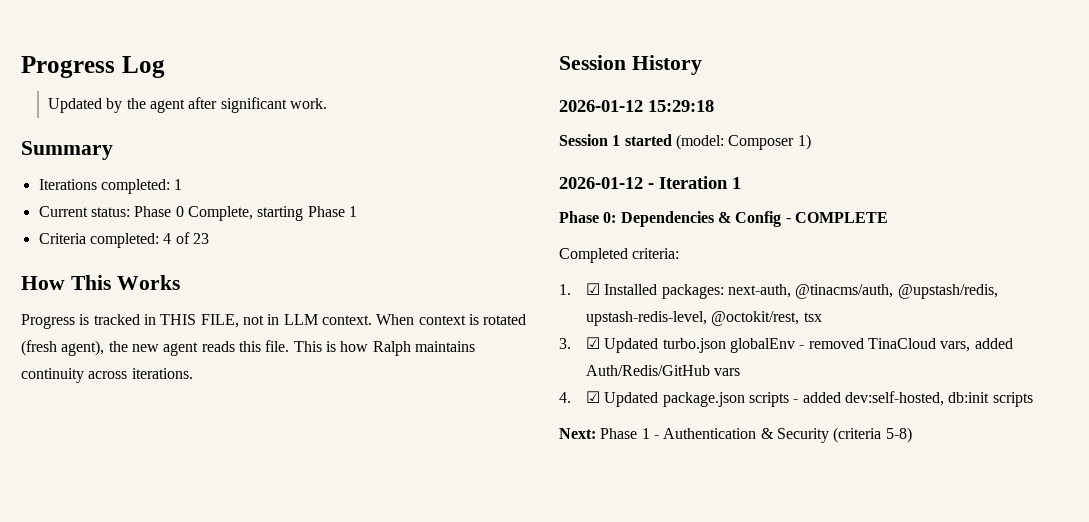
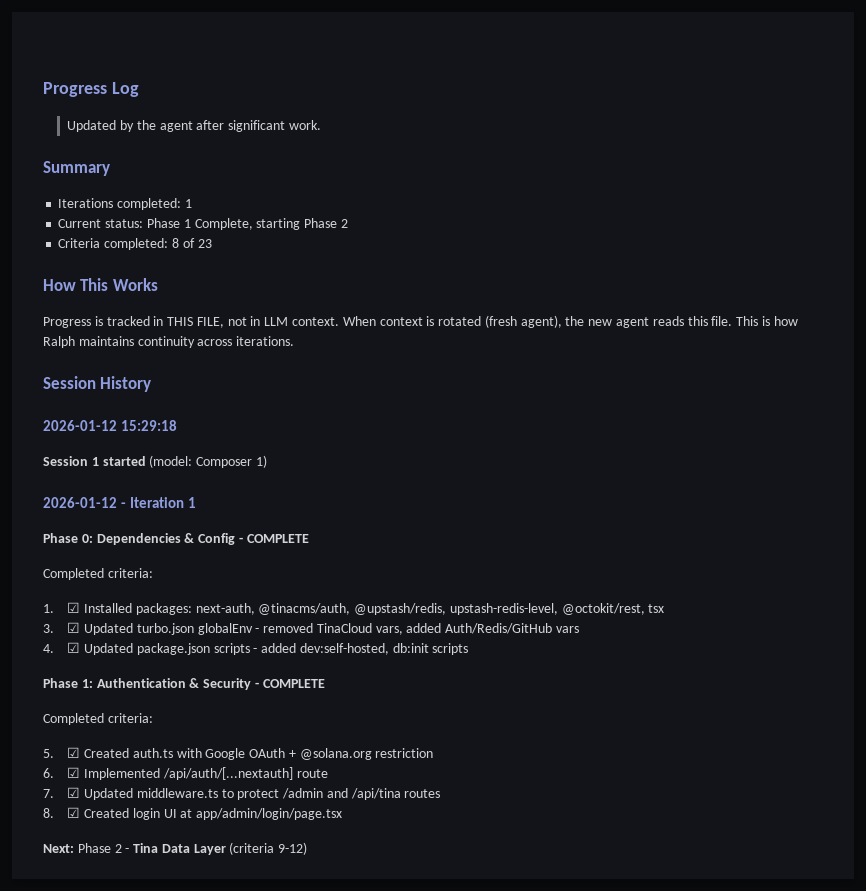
- Current status: Phase 0 Complete, starting Phase 1
+ Current status: Phase 1 Complete, starting Phase 2
- Criteria completed: 4 of 23
+ Criteria completed: 8 of 23
- Next: Phase 1 - Authentication & Security (criteria 5-8)
+ Phase 1: Authentication & Security - COMPLETE
+ Completed criteria:
+ 5. ☑ Created auth.ts with Google OAuth + @solana.org restriction
+ 6. ☑ Implemented /api/auth/[...nextauth] route
+ 7. ☑ Updated middleware.ts to protect /admin and /api/tina routes
+ 8. ☑ Created login UI at app/admin/login/page.tsx
+ Next: Phase 2 - Tina Data Layer (criteria 9-12)

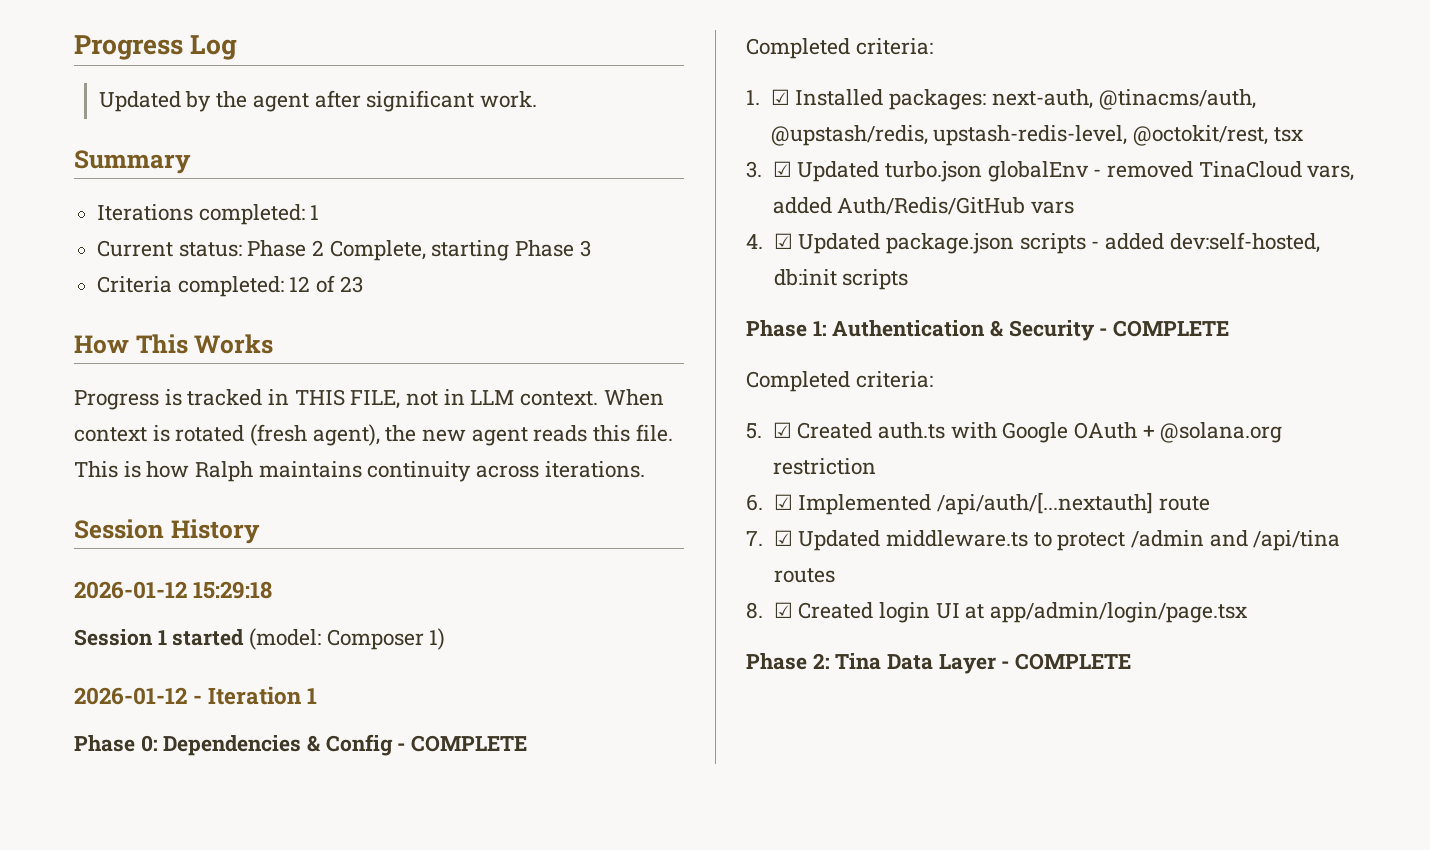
- Current status: Phase 1 Complete, starting Phase 2
+ Current status: Phase 2 Complete, starting Phase 3
- Criteria completed: 8 of 23
+ Criteria completed: 12 of 23
- Next: Phase 2 - Tina Data Layer (criteria 9-12)
+ Phase 2: Tina Data Layer - COMPLETE

